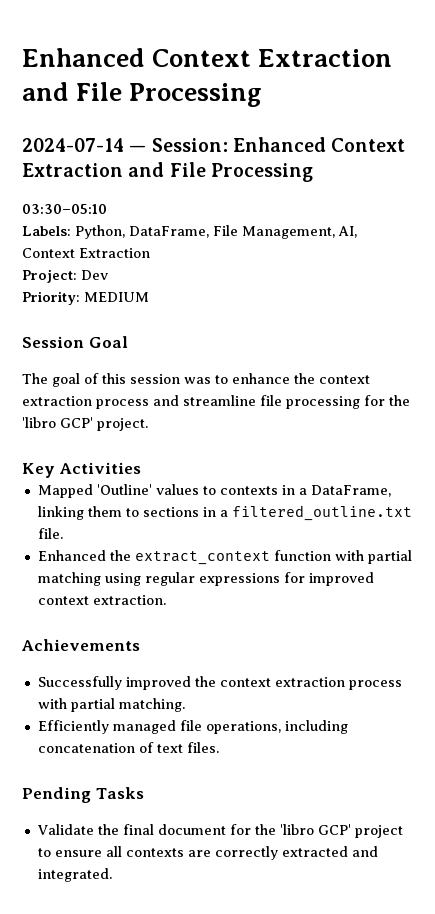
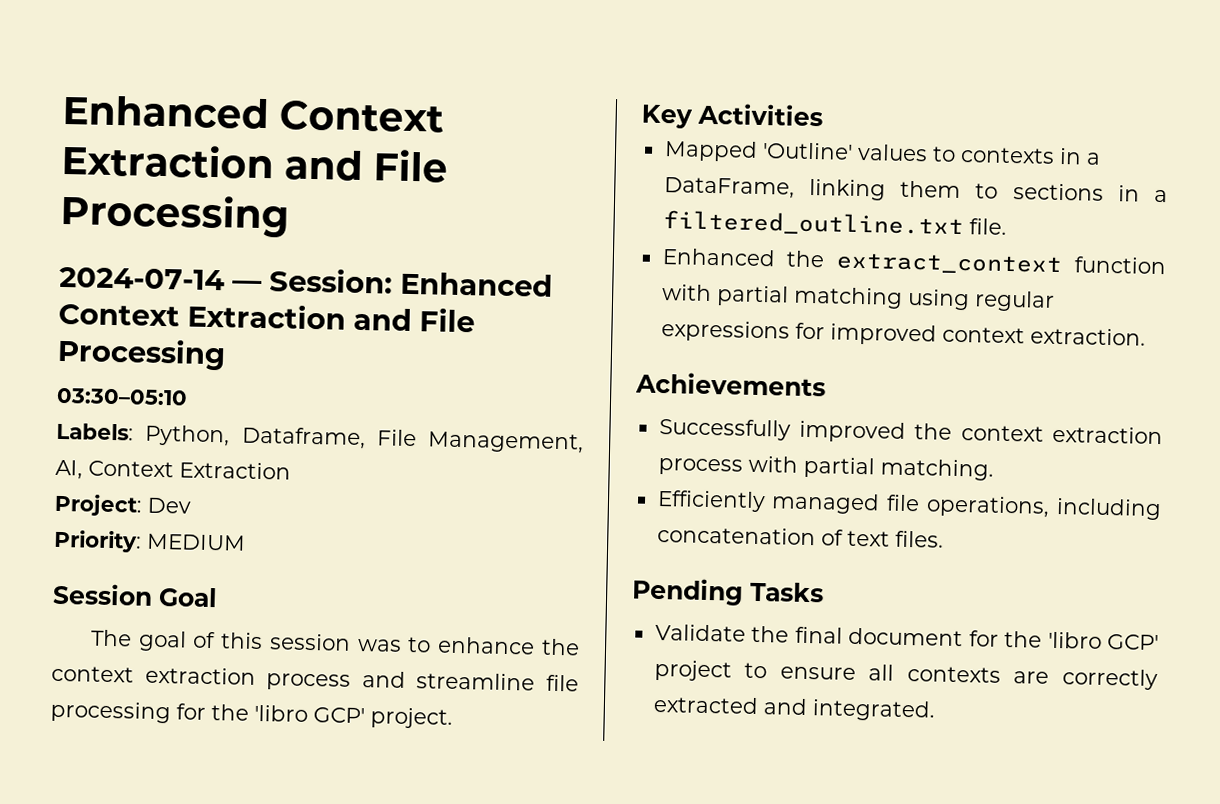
- Labels: Python, DataFrame, File Management, AI, Context Extraction
+ Labels: Python, Dataframe, File Management, AI, Context Extraction

